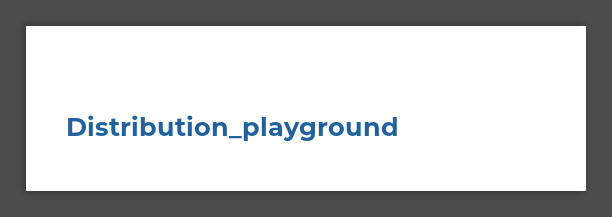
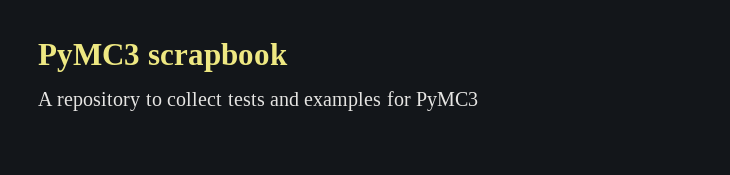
- Distribution_playground
+ PyMC3 scrapbook
+ A repository to collect tests and examples for PyMC3

